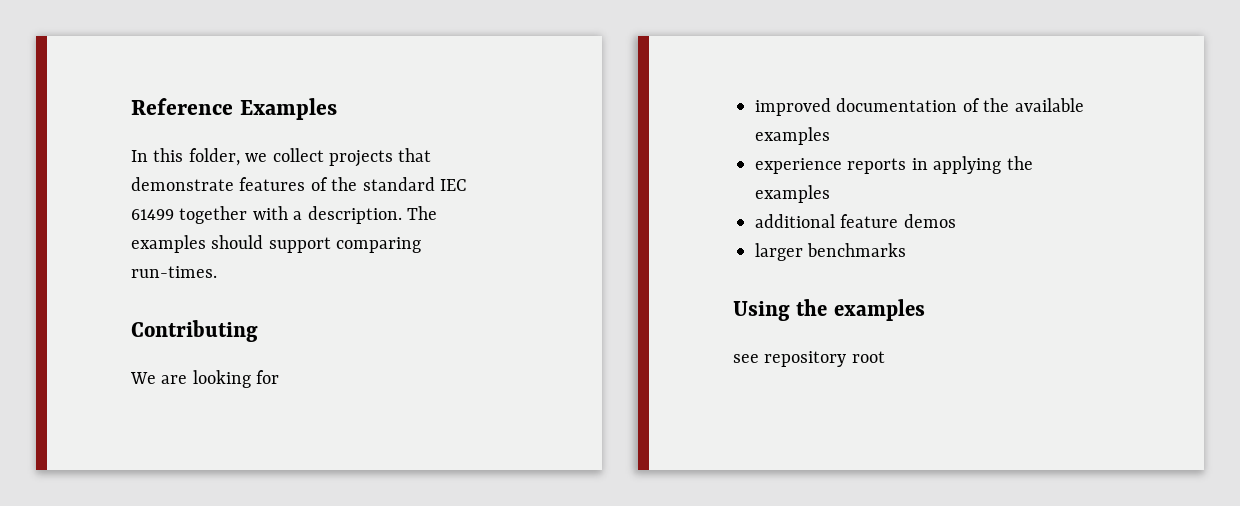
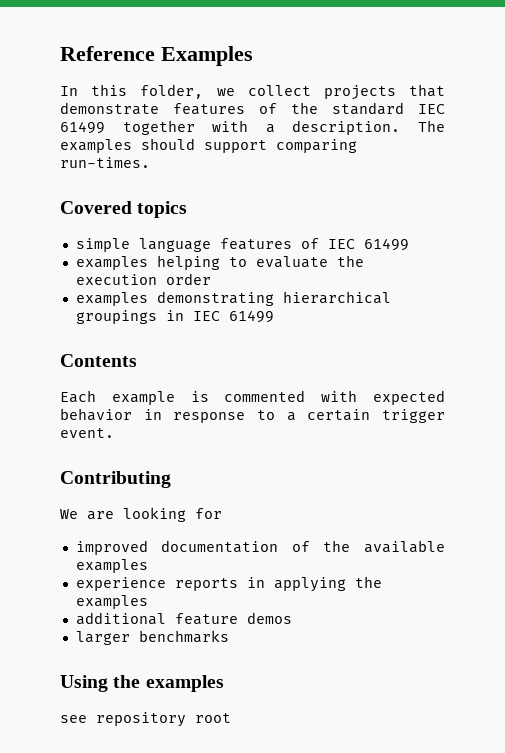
+ Covered topics
+ simple language features of IEC 61499
+ examples helping to evaluate the execution order
+ examples demonstrating hierarchical groupings in IEC 61499
+ Contents
+ Each example is commented with expected behavior in response to a certain trigger event.

